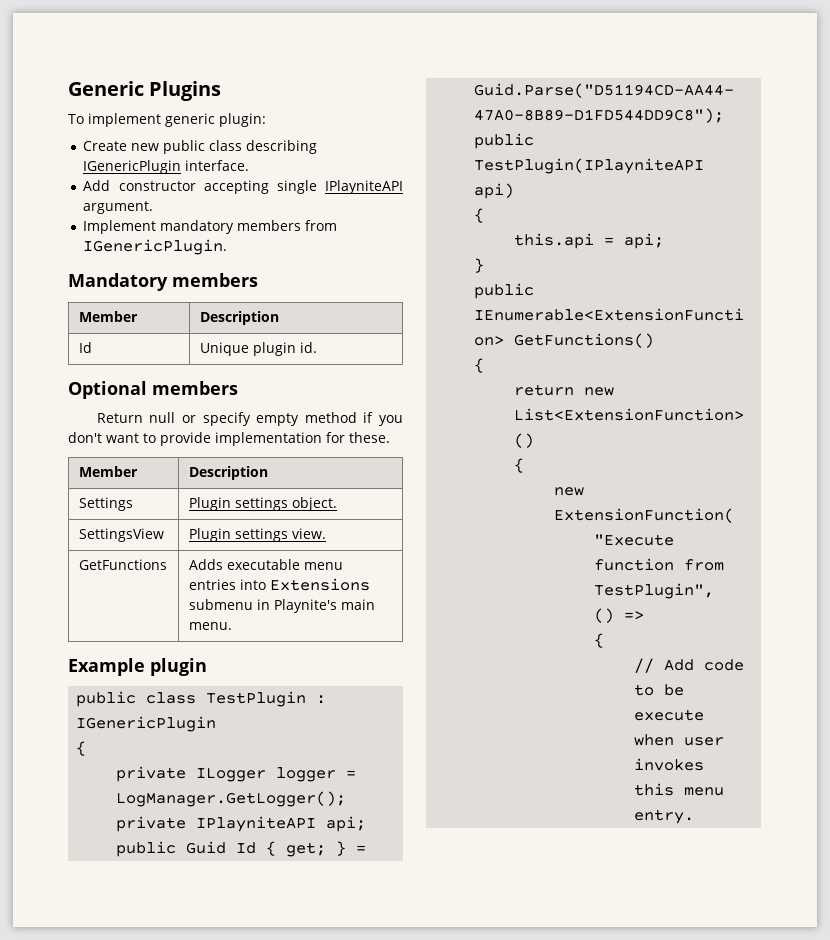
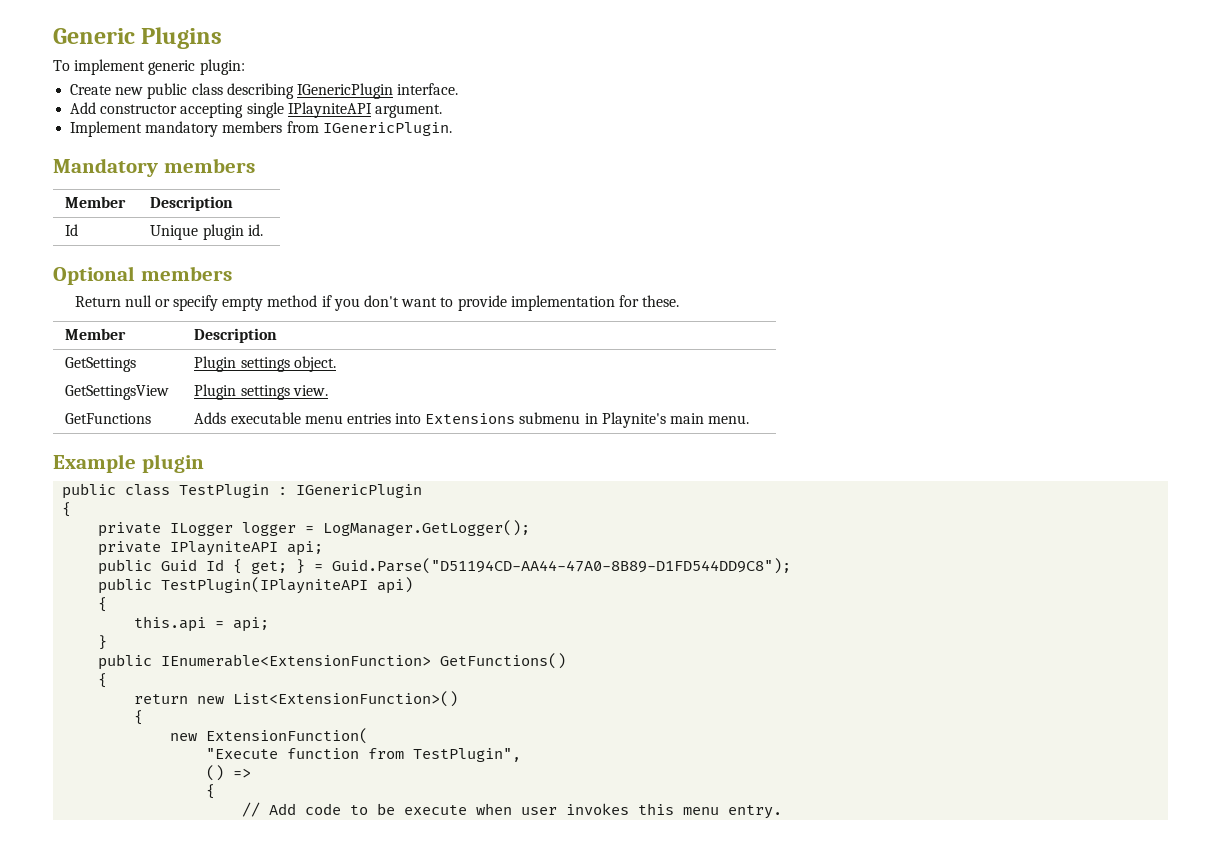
- Settings | Plugin settings object.
+ GetSettings | Plugin settings object.
- SettingsView | Plugin settings view.
+ GetSettingsView | Plugin settings view.

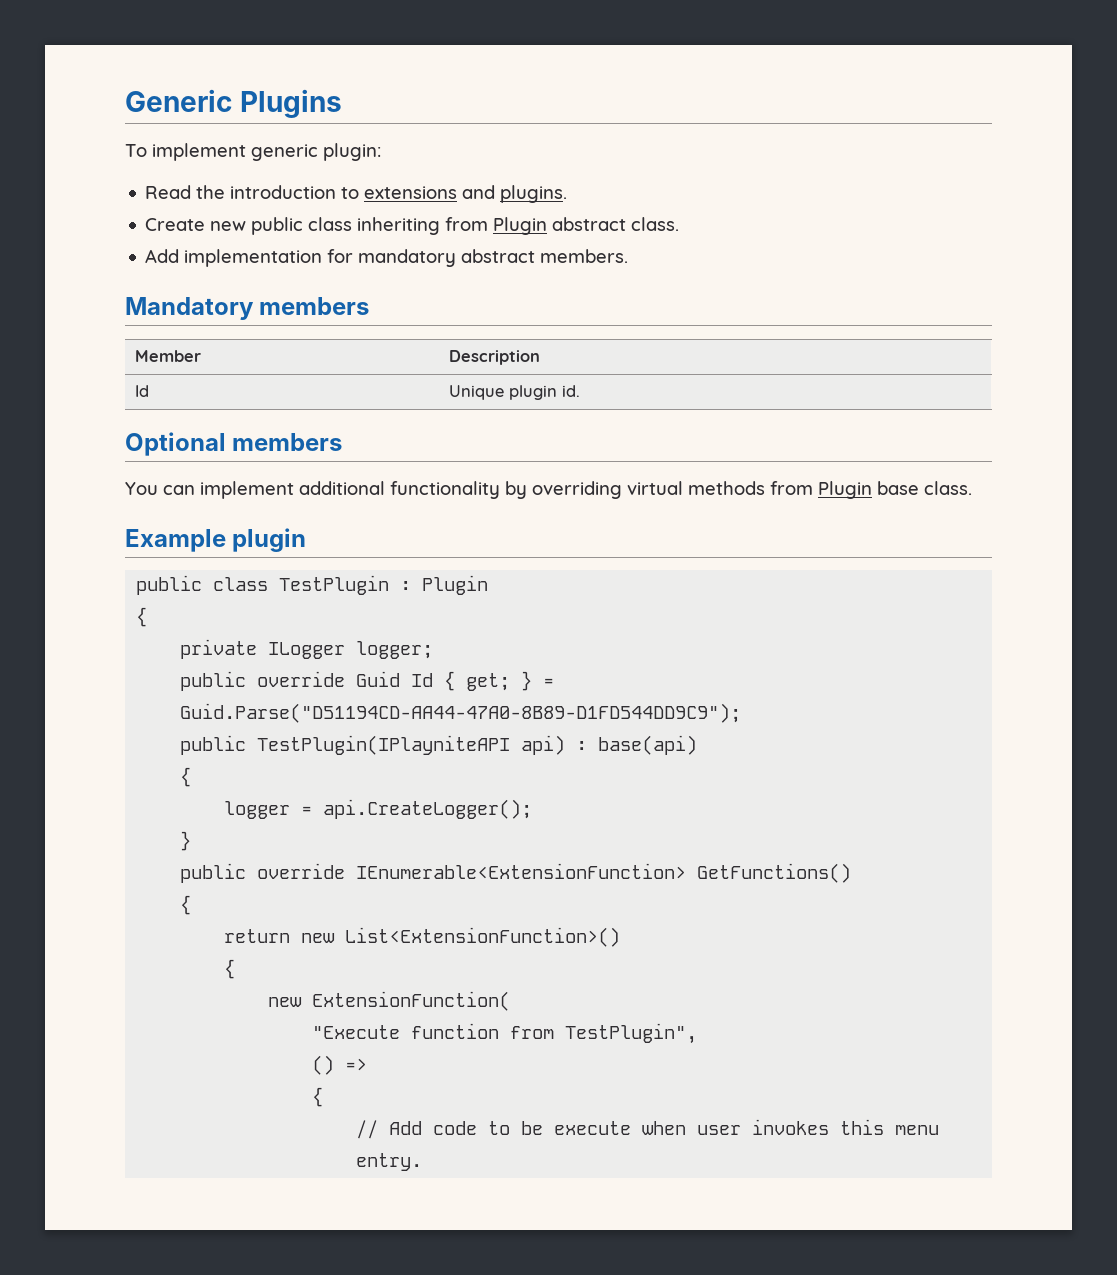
- Create new public class describing IGenericPlugin interface.
- Add constructor accepting single IPlayniteAPI argument.
- Implement mandatory members from IGenericPlugin.
+ Read the introduction to extensions and plugins.
+ Create new public class inheriting from Plugin abstract class.
+ Add implementation for mandatory abstract members.
- Return null or specify empty method if you don't want to provide implementation for these.
- Member | Description
- GetSettings | Plugin settings object.
- GetSettingsView | Plugin settings view.
- GetFunctions | Adds executable menu entries into Extensions submenu in Playnite's main menu.
+ You can implement additional functionality by overriding virtual methods from Plugin base class.
- public class TestPlugin : IGenericPlugin
+ public class TestPlugin : Plugin
- private ILogger logger = LogManager.GetLogger();
- private IPlayniteAPI api;
- public Guid Id { get; } = Guid.Parse("D51194CD-AA44-47A0-8B89-D1FD544DD9C8");
+ private ILogger logger;
+ public override Guid Id { get; } = Guid.Parse("D51194CD-AA44-47A0-8B89-D1FD544DD9C9");
- public TestPlugin(IPlayniteAPI api)
+ public TestPlugin(IPlayniteAPI api) : base(api)
  {
- this.api = api;
+ logger = api.CreateLogger();
- public IEnumerable<ExtensionFunction> GetFunctions()
+ public override IEnumerable<ExtensionFunction> GetFunctions()

